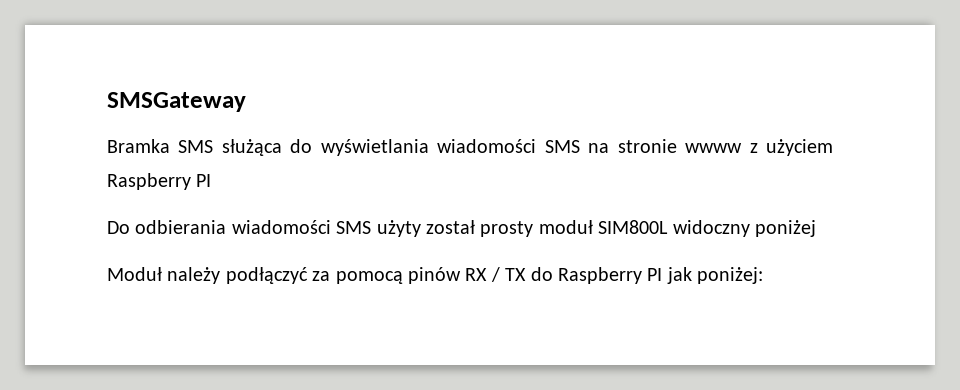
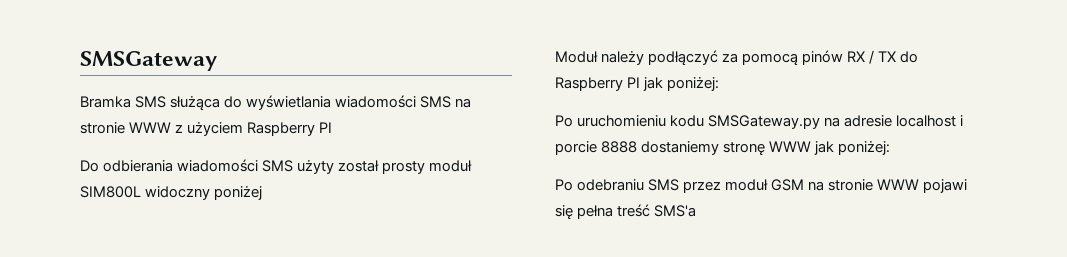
- Bramka SMS służąca do wyświetlania wiadomości SMS na stronie wwww z użyciem Raspberry PI
+ Bramka SMS służąca do wyświetlania wiadomości SMS na stronie WWW z użyciem Raspberry PI
+ Po uruchomieniu kodu SMSGateway.py na adresie localhost i porcie 8888 dostaniemy stronę WWW jak poniżej:
+ Po odebraniu SMS przez moduł GSM na stronie WWW pojawi się pełna treść SMS'a

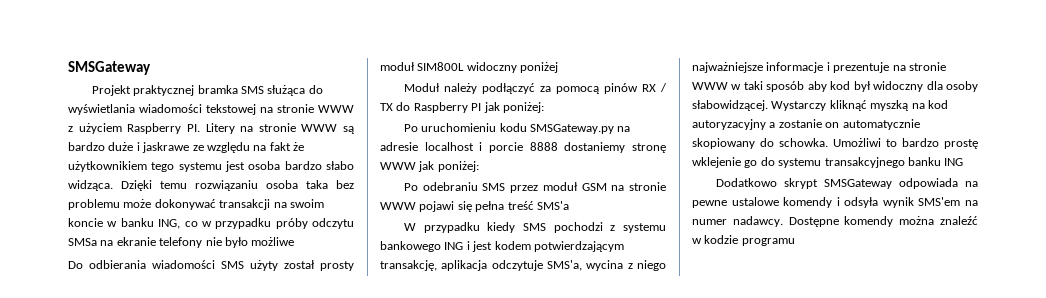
- Bramka SMS służąca do wyświetlania wiadomości SMS na stronie WWW z użyciem Raspberry PI
+ Projekt praktycznej bramka SMS służąca do wyświetlania wiadomości tekstowej na stronie WWW z użyciem Raspberry PI. Litery na stronie WWW są bardzo duże i jaskrawe ze względu na fakt że użytkownikiem tego systemu jest osoba bardzo słabo widząca. Dzięki temu rozwiązaniu osoba taka bez problemu może dokonywać transakcji na swoim koncie w banku ING, co w przypadku próby odczytu SMSa na ekranie telefony nie było możliwe
+ W przypadku kiedy SMS pochodzi z systemu bankowego ING i jest kodem potwierdzającym transakcję, aplikacja odczytuje SMS'a, wycina z niego najważniejsze informacje i prezentuje na stronie WWW w taki sposób aby kod był widoczny dla osoby słabowidzącej. Wystarczy kliknąć myszką na kod autoryzacyjny a zostanie on automatycznie skopiowany do schowka. Umożliwi to bardzo prostę wklejenie go do systemu transakcyjnego banku ING
+ Dodatkowo skrypt SMSGateway odpowiada na pewne ustalowe komendy i odsyła wynik SMS'em na numer nadawcy. Dostępne komendy można znaleźć w kodzie programu

